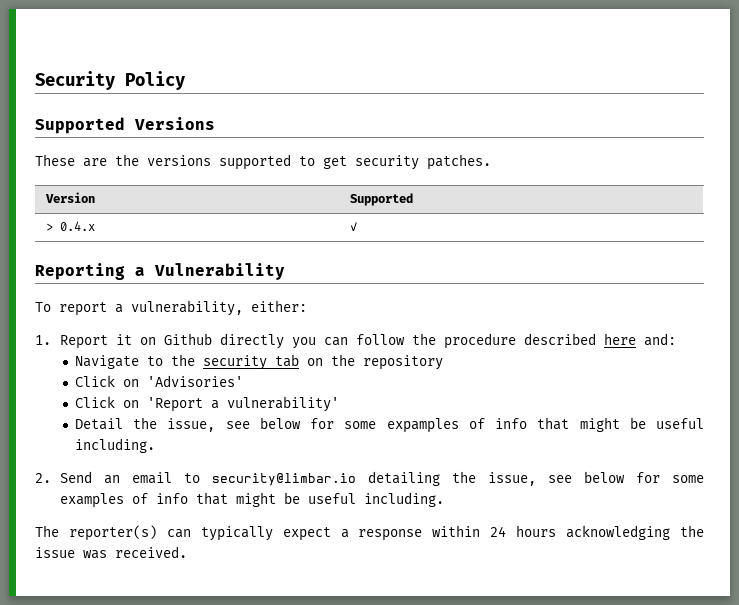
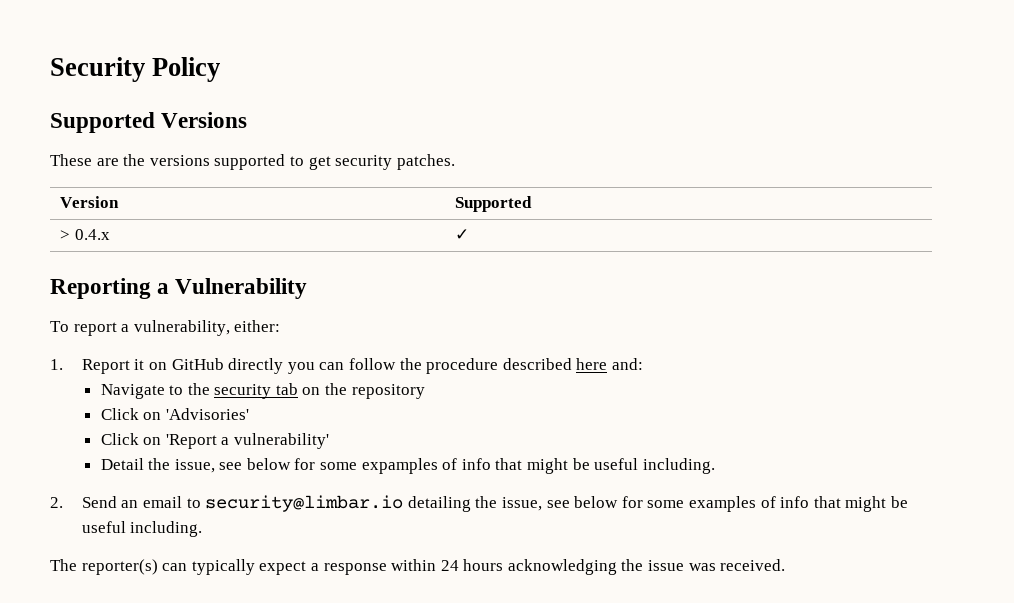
- 1. Report it on Github directly you can follow the procedure described here and:
+ 1. Report it on GitHub directly you can follow the procedure described here and:

